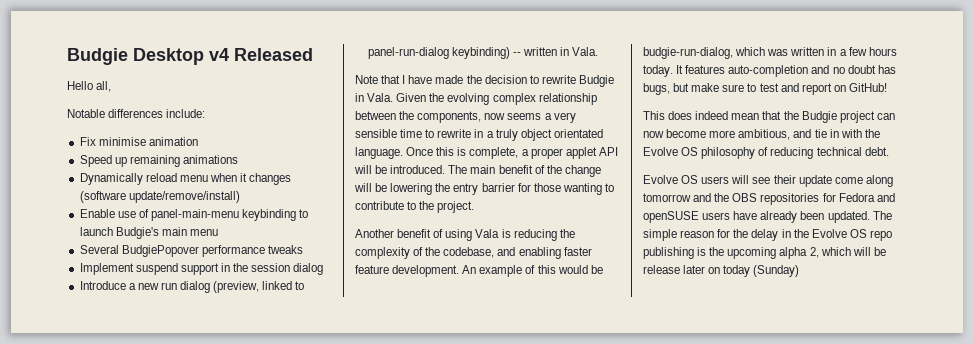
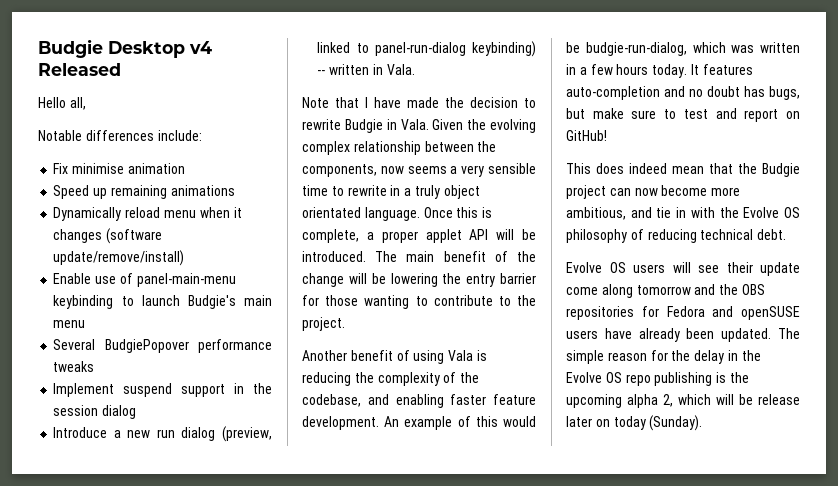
- The simple reason for the delay in the Evolve OS repo publishing is the upcoming alpha 2, which will be release later on today (Sunday)
+ The simple reason for the delay in the Evolve OS repo publishing is the upcoming alpha 2, which will be release later on today (Sunday).

